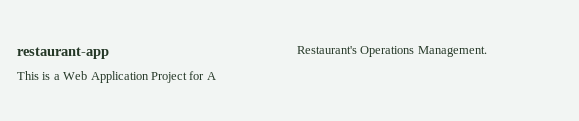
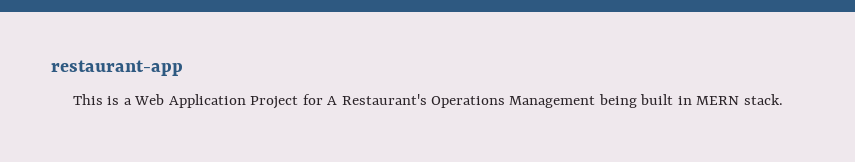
- This is a Web Application Project for A Restaurant's Operations Management.
+ This is a Web Application Project for A Restaurant's Operations Management being built in MERN stack.

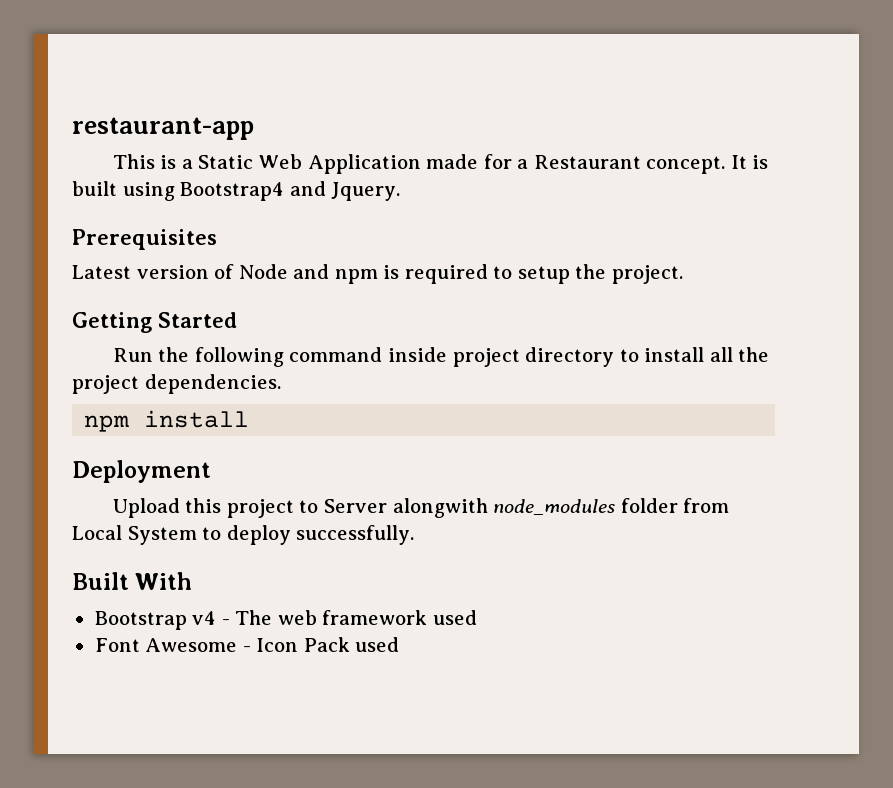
- This is a Web Application Project for A Restaurant's Operations Management being built in MERN stack.
+ This is a Static Web Application made for a Restaurant concept. It is built using Bootstrap4 and Jquery.
+ Prerequisites
+ Latest version of Node and npm is required to setup the project.
+ Getting Started
+ Run the following command inside project directory to install all the project dependencies.
+ npm install
+ Deployment
+ Upload this project to Server alongwith node_modules folder from Local System to deploy successfully.
+ Built With
+ Bootstrap v4 - The web framework used
+ Font Awesome - Icon Pack used

